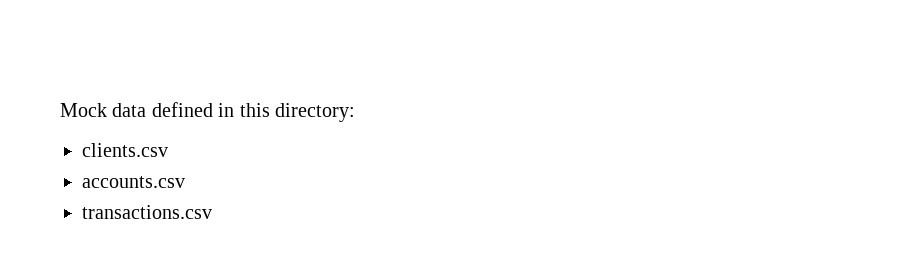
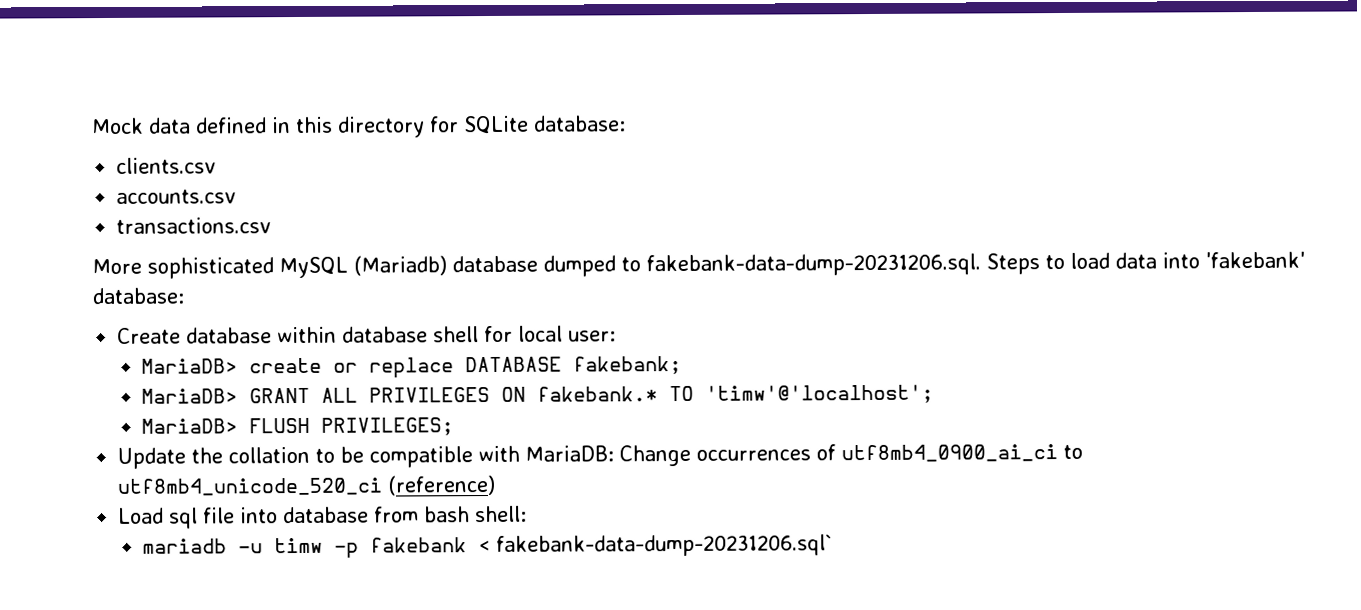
- Mock data defined in this directory:
+ Mock data defined in this directory for SQLite database:
+ More sophisticated MySQL (Mariadb) database dumped to fakebank-data-dump-20231206.sql. Steps to load data into 'fakebank' database:
+ Create database within database shell for local user:
+ MariaDB> create or replace DATABASE fakebank;
+ MariaDB> GRANT ALL PRIVILEGES ON fakebank.* TO 'timw'@'localhost';
+ MariaDB> FLUSH PRIVILEGES;
+ Update the collation to be compatible with MariaDB: Change occurrences of utf8mb4_0900_ai_ci to utf8mb4_unicode_520_ci (reference)
+ Load sql file into database from bash shell:
+ mariadb -u timw -p fakebank < fakebank-data-dump-20231206.sql`

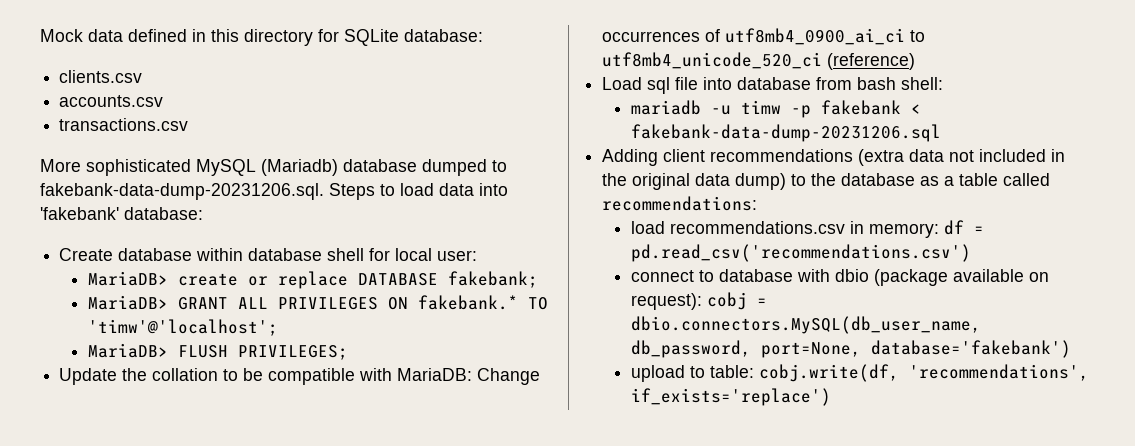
- mariadb -u timw -p fakebank < fakebank-data-dump-20231206.sql`
+ mariadb -u timw -p fakebank < fakebank-data-dump-20231206.sql
+ Adding client recommendations (extra data not included in the original data dump) to the database as a table called recommendations:
+ load recommendations.csv in memory: df = pd.read_csv('recommendations.csv')
+ connect to database with dbio (package available on request): cobj = dbio.connectors.MySQL(db_user_name, db_password, port=None, database='fakebank')
+ upload to table: cobj.write(df, 'recommendations', if_exists='replace')

